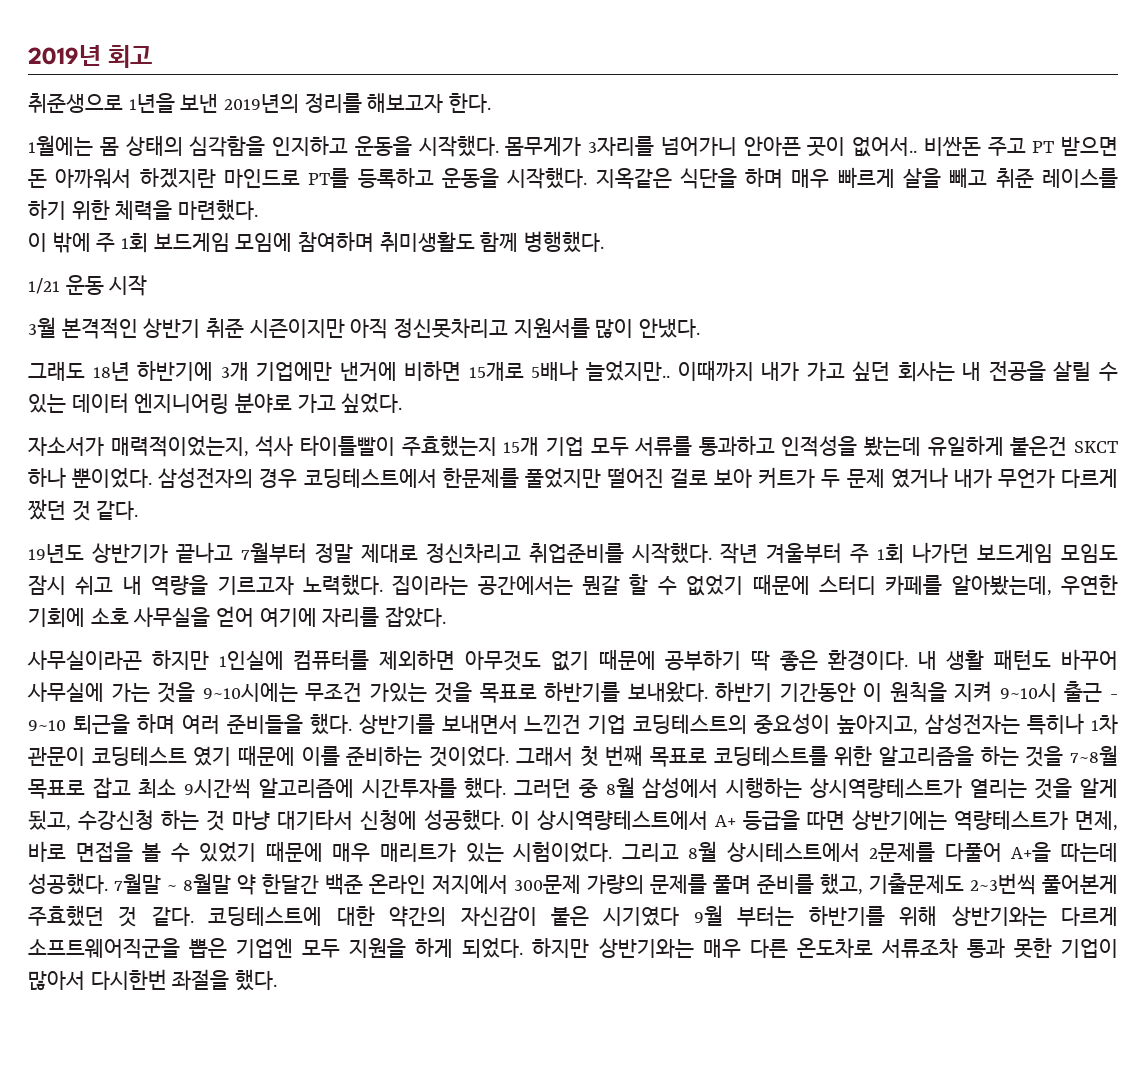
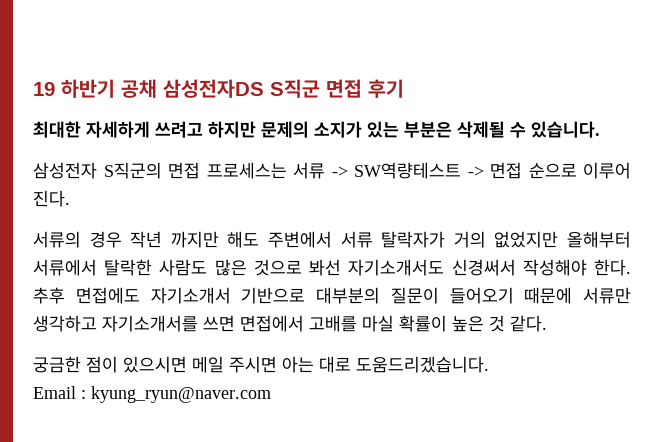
- 2019년 회고
- 취준생으로 1년을 보낸 2019년의 정리를 해보고자 한다.
- 1월에는 몸 상태의 심각함을 인지하고 운동을 시작했다. 몸무게가 3자리를 넘어가니 안아픈 곳이 없어서.. 비싼돈 주고 PT 받으면 돈 아까워서 하겠지란 마인드로 PT를 등록하고 운동을 시작했다. 지옥같은 식단을 하며 매우 빠르게 살을 빼고 취준 레이스를 하기 위한 체력을 마련했다.
- 이 밖에 주 1회 보드게임 모임에 참여하며 취미생활도 함께 병행했다.
- 1/21 운동 시작
- 3월 본격적인 상반기 취준 시즌이지만 아직 정신못차리고 지원서를 많이 안냈다.
- 그래도 18년 하반기에 3개 기업에만 낸거에 비하면 15개로 5배나 늘었지만.. 이때까지 내가 가고 싶던 회사는 내 전공을 살릴 수 있는 데이터 엔지니어링 분야로 가고 싶었다.
- 자소서가 매력적이었는지, 석사 타이틀빨이 주효했는지 15개 기업 모두 서류를 통과하고 인적성을 봤는데 유일하게 붙은건 SKCT 하나 뿐이었다. 삼성전자의 경우 코딩테스트에서 한문제를 풀었지만 떨어진 걸로 보아 커트가 두 문제 였거나 내가 무언가 다르게 짰던 것 같다.
- 19년도 상반기가 끝나고 7월부터 정말 제대로 정신차리고 취업준비를 시작했다. 작년 겨울부터 주 1회 나가던 보드게임 모임도 잠시 쉬고 내 역량을 기르고자 노력했다. 집이라는 공간에서는 뭔갈 할 수 없었기 때문에 스터디 카페를 알아봤는데, 우연한 기회에 소호 사무실을 얻어 여기에 자리를 잡았다.
- 사무실이라곤 하지만 1인실에 컴퓨터를 제외하면 아무것도 없기 때문에 공부하기 딱 좋은 환경이다. 내 생활 패턴도 바꾸어 사무실에 가는 것을 9~10시에는 무조건 가있는 것을 목표로 하반기를 보내왔다. 하반기 기간동안 이 원칙을 지켜 9~10시 출근 - 9~10 퇴근을 하며 여러 준비들을 했다. 상반기를 보내면서 느낀건 기업 코딩테스트의 중요성이 높아지고, 삼성전자는 특히나 1차 관문이 코딩테스트 였기 때문에 이를 준비하는 것이었다. 그래서 첫 번째 목표로 코딩테스트를 위한 알고리즘을 하는 것을 7~8월 목표로 잡고 최소 9시간씩 알고리즘에 시간투자를 했다. 그러던 중 8월 삼성에서 시행하는 상시역량테스트가 열리는 것을 알게 됬고, 수강신청 하는 것 마냥 대기타서 신청에 성공했다. 이 상시역량테스트에서 A+ 등급을 따면 상반기에는 역량테스트가 면제, 바로 면접을 볼 수 있었기 때문에 매우 매리트가 있는 시험이었다. 그리고 8월 상시테스트에서 2문제를 다풀어 A+을 따는데 성공했다. 7월말 ~ 8월말 약 한달간 백준 온라인 저지에서 300문제 가량의 문제를 풀며 준비를 했고, 기출문제도 2~3번씩 풀어본게 주효했던 것 같다. 코딩테스트에 대한 약간의 자신감이 붙은 시기였다 9월 부터는 하반기를 위해 상반기와는 다르게 소프트웨어직군을 뽑은 기업엔 모두 지원을 하게 되었다. 하지만 상반기와는 매우 다른 온도차로 서류조차 통과 못한 기업이 많아서 다시한번 좌절을 했다.
+ 19 하반기 공채 삼성전자DS S직군 면접 후기
+ 최대한 자세하게 쓰려고 하지만 문제의 소지가 있는 부분은 삭제될 수 있습니다.
+ 삼성전자 S직군의 면접 프로세스는 서류 -> SW역량테스트 -> 면접 순으로 이루어 진다.
+ 서류의 경우 작년 까지만 해도 주변에서 서류 탈락자가 거의 없었지만 올해부터 서류에서 탈락한 사람도 많은 것으로 봐선 자기소개서도 신경써서 작성해야 한다. 추후 면접에도 자기소개서 기반으로 대부분의 질문이 들어오기 때문에 서류만 생각하고 자기소개서를 쓰면 면접에서 고배를 마실 확률이 높은 것 같다.
+ 궁금한 점이 있으시면 메일 주시면 아는 대로 도움드리겠습니다.
+ Email : kyung_ryun@naver.com

